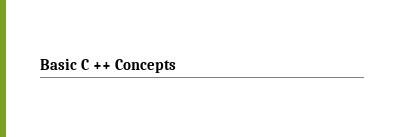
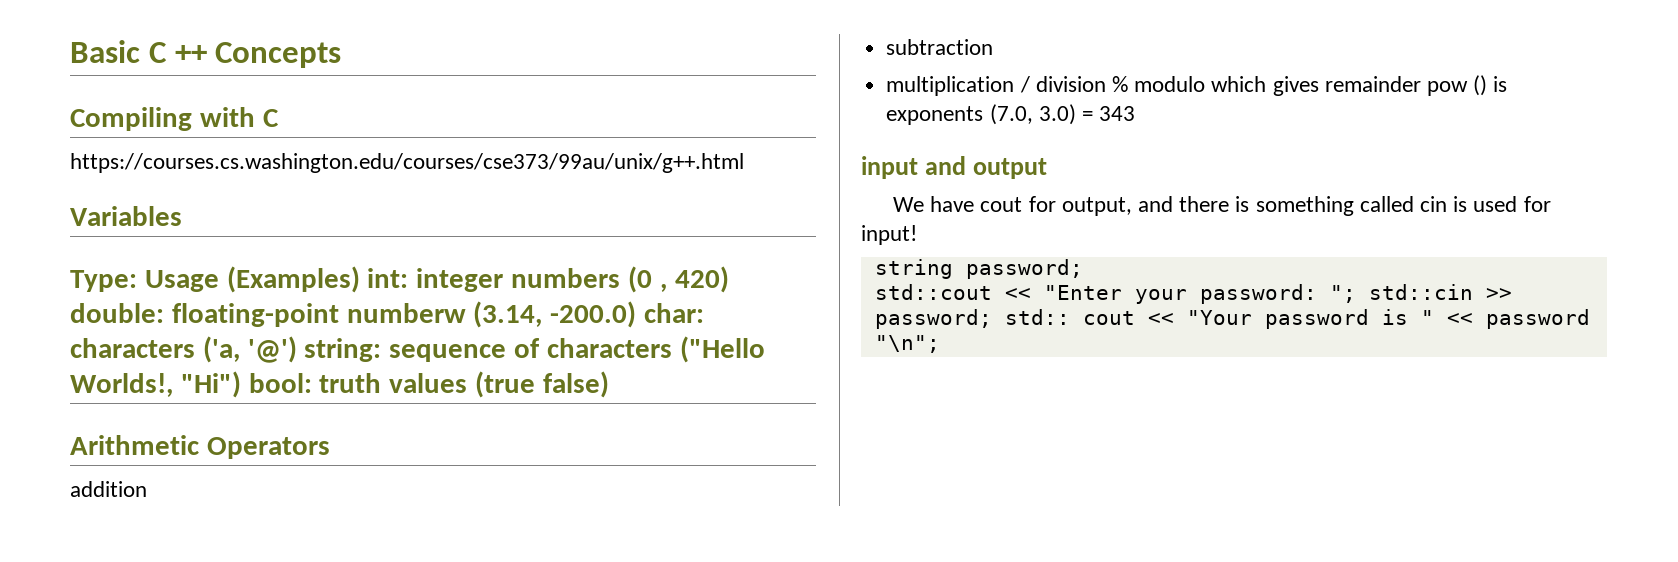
+ Compiling with C
+ https://courses.cs.washington.edu/courses/cse373/99au/unix/g++.html
+ Variables
+ Type: Usage (Examples) int: integer numbers (0 , 420) double: floating-point numberw (3.14, -200.0) char: characters ('a, '@') string: sequence of characters ("Hello Worlds!, "Hi") bool: truth values (true false)
+ Arithmetic Operators
+ addition
+ subtraction
+ multiplication / division % modulo which gives remainder pow () is exponents (7.0, 3.0) = 343
+ input and output
+ We have cout for output, and there is something called cin is used for input!
+ string password;
+ std::cout << "Enter your password: "; std::cin >> password; std:: cout << "Your password is " << password "\n";

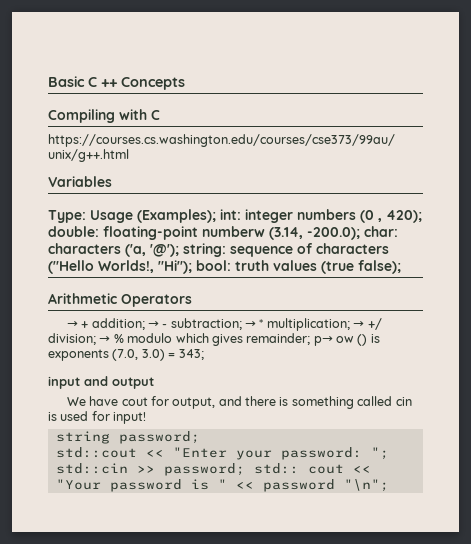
- Type: Usage (Examples) int: integer numbers (0 , 420) double: floating-point numberw (3.14, -200.0) char: characters ('a, '@') string: sequence of characters ("Hello Worlds!, "Hi") bool: truth values (true false)
+ Type: Usage (Examples); int: integer numbers (0 , 420); double: floating-point numberw (3.14, -200.0); char: characters ('a, '@'); string: sequence of characters ("Hello Worlds!, "Hi"); bool: truth values (true false);
- addition
- subtraction
- multiplication / division % modulo which gives remainder pow () is exponents (7.0, 3.0) = 343
+ → + addition; → - subtraction; → * multiplication; → +/ division; → % modulo which gives remainder; p→ ow () is exponents (7.0, 3.0) = 343;

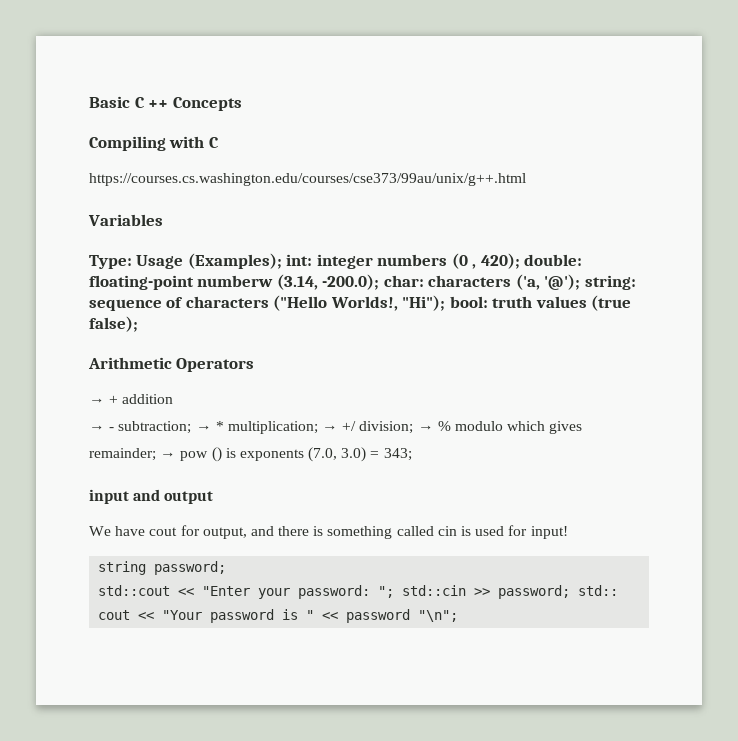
- → + addition; → - subtraction; → * multiplication; → +/ division; → % modulo which gives remainder; p→ ow () is exponents (7.0, 3.0) = 343;
+ → + addition
+ → - subtraction; → * multiplication; → +/ division; → % modulo which gives remainder; → pow () is exponents (7.0, 3.0) = 343;

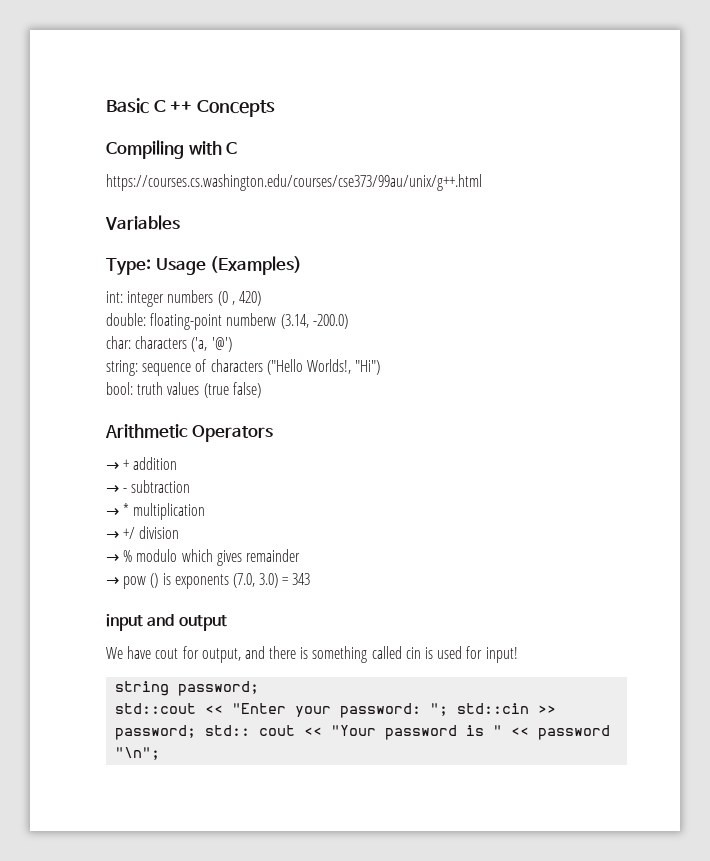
- Type: Usage (Examples); int: integer numbers (0 , 420); double: floating-point numberw (3.14, -200.0); char: characters ('a, '@'); string: sequence of characters ("Hello Worlds!, "Hi"); bool: truth values (true false);
+ Type: Usage (Examples)
+ int: integer numbers (0 , 420)
+ double: floating-point numberw (3.14, -200.0)
+ char: characters ('a, '@')
+ string: sequence of characters ("Hello Worlds!, "Hi")
+ bool: truth values (true false)
- → - subtraction; → * multiplication; → +/ division; → % modulo which gives remainder; → pow () is exponents (7.0, 3.0) = 343;
+ → - subtraction
+ → * multiplication
+ → +/ division
+ → % modulo which gives remainder
+ → pow () is exponents (7.0, 3.0) = 343

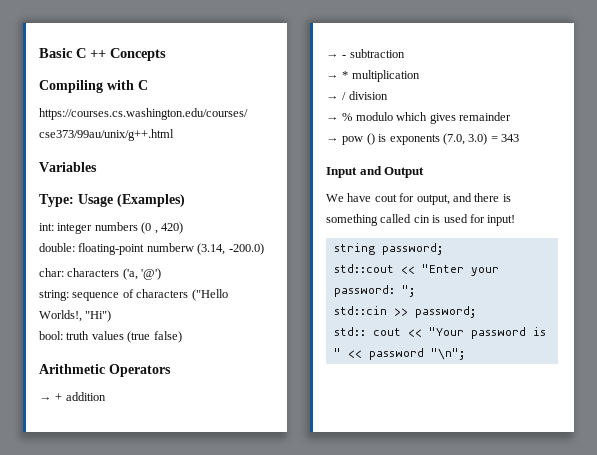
- → +/ division
+ → / division
- input and output
+ Input and Output
- std::cout << "Enter your password: "; std::cin >> password; std:: cout << "Your password is " << password "\n";
+ std::cout << "Enter your password: ";
+ std::cin >> password;
+ std:: cout << "Your password is " << password "\n";

